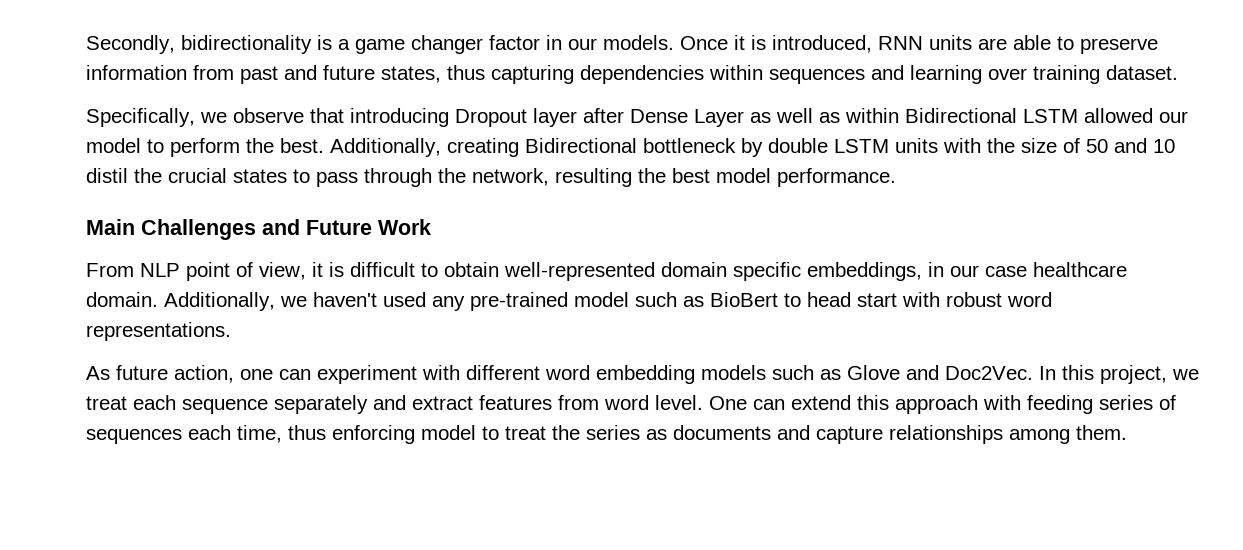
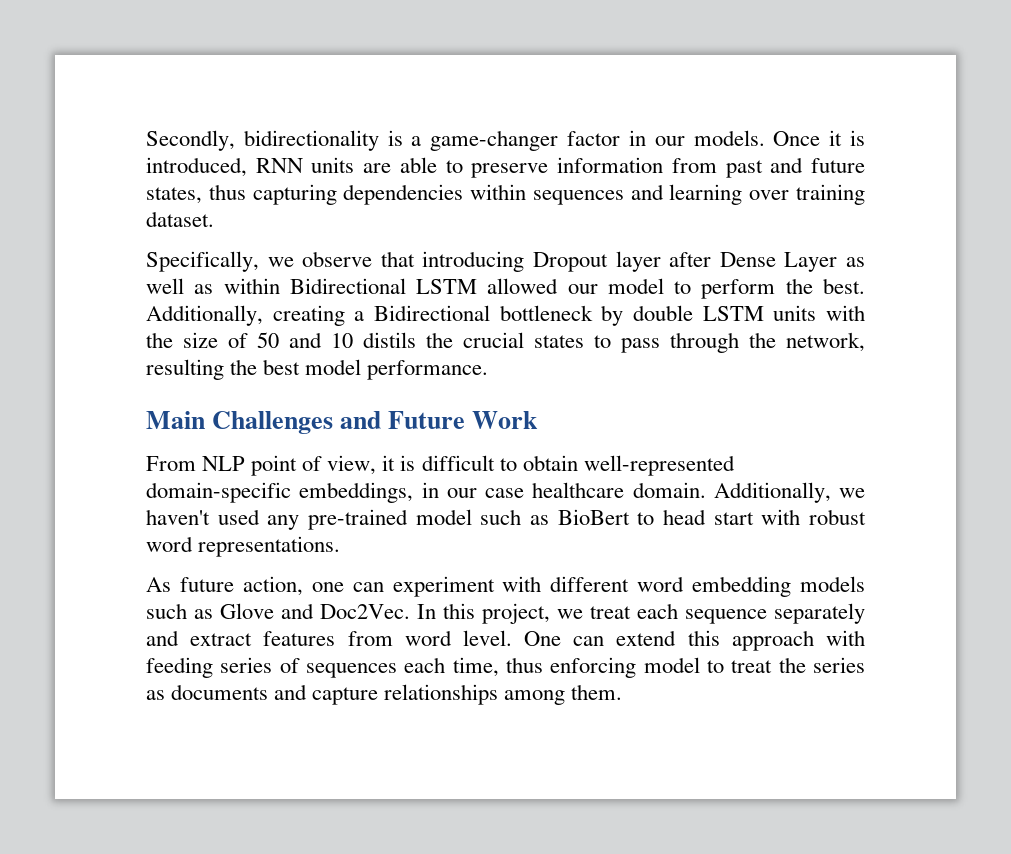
- Secondly, bidirectionality is a game changer factor in our models.
+ Secondly, bidirectionality is a game-changer factor in our models.
- Additionally, creating Bidirectional bottleneck by double LSTM units with the size of 50 and 10 distil the crucial states to pass through the network, resulting the best model performance.
+ Additionally, creating a Bidirectional bottleneck by double LSTM units with the size of 50 and 10 distils the crucial states to pass through the network, resulting the best model performance.
- From NLP point of view, it is difficult to obtain well-represented domain specific embeddings, in our case healthcare domain.
+ From NLP point of view, it is difficult to obtain well-represented domain-specific embeddings, in our case healthcare domain.

